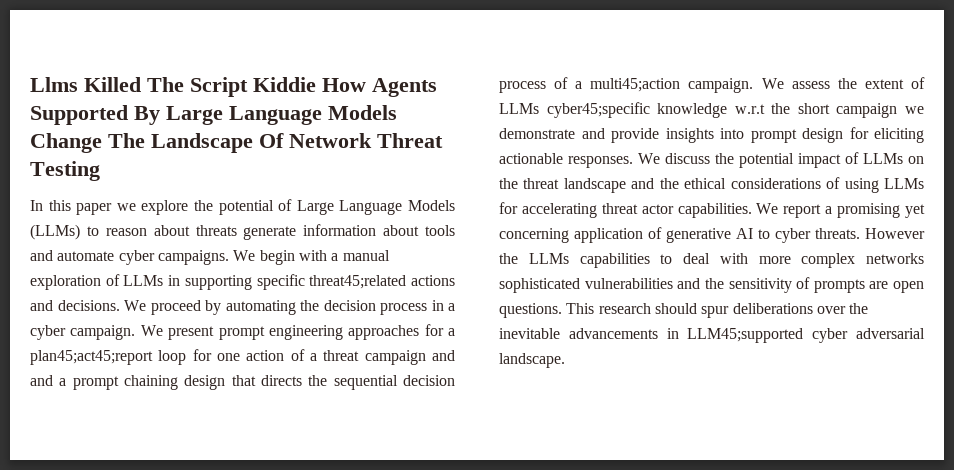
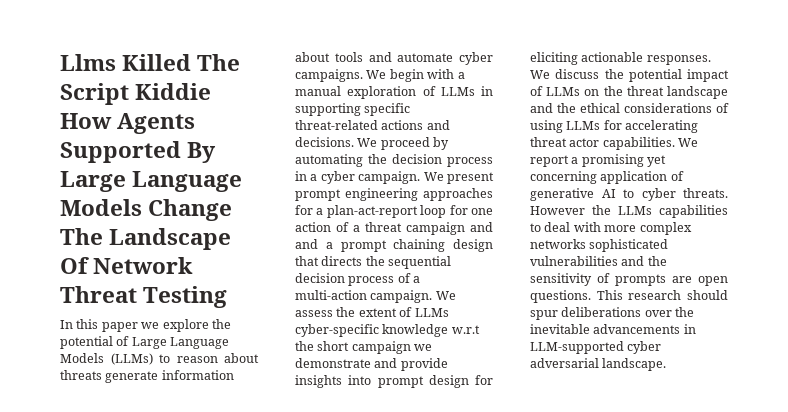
- We begin with a manual exploration of LLMs in supporting specific threat45;related actions and decisions.
+ We begin with a manual exploration of LLMs in supporting specific threat-related actions and decisions.
- We present prompt engineering approaches for a plan45;act45;report loop for one action of a threat campaign and and a prompt chaining design that directs the sequential decision process of a multi45;action campaign.
+ We present prompt engineering approaches for a plan-act-report loop for one action of a threat campaign and and a prompt chaining design that directs the sequential decision process of a multi-action campaign.
- We assess the extent of LLMs cyber45;specific knowledge w.r.t the short campaign we demonstrate and provide insights into prompt design for eliciting actionable responses.
+ We assess the extent of LLMs cyber-specific knowledge w.r.t the short campaign we demonstrate and provide insights into prompt design for eliciting actionable responses.
- This research should spur deliberations over the inevitable advancements in LLM45;supported cyber adversarial landscape.
+ This research should spur deliberations over the inevitable advancements in LLM-supported cyber adversarial landscape.

